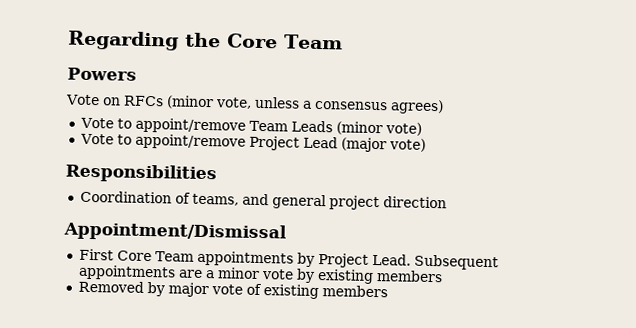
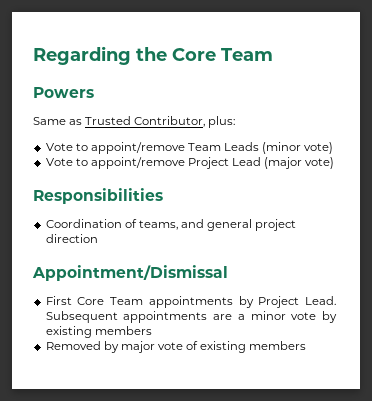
- Vote on RFCs (minor vote, unless a consensus agrees)
+ Same as Trusted Contributor, plus:

